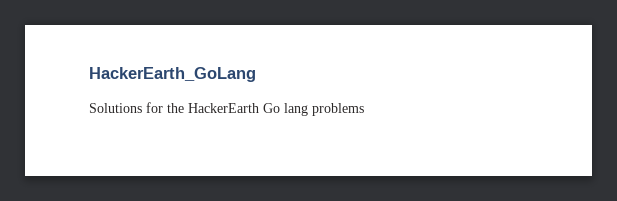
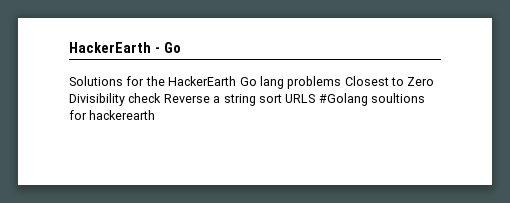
- HackerEarth_GoLang
+ HackerEarth - Go
- Solutions for the HackerEarth Go lang problems
+ Solutions for the HackerEarth Go lang problems Closest to Zero Divisibility check Reverse a string sort URLS #Golang soultions for hackerearth

